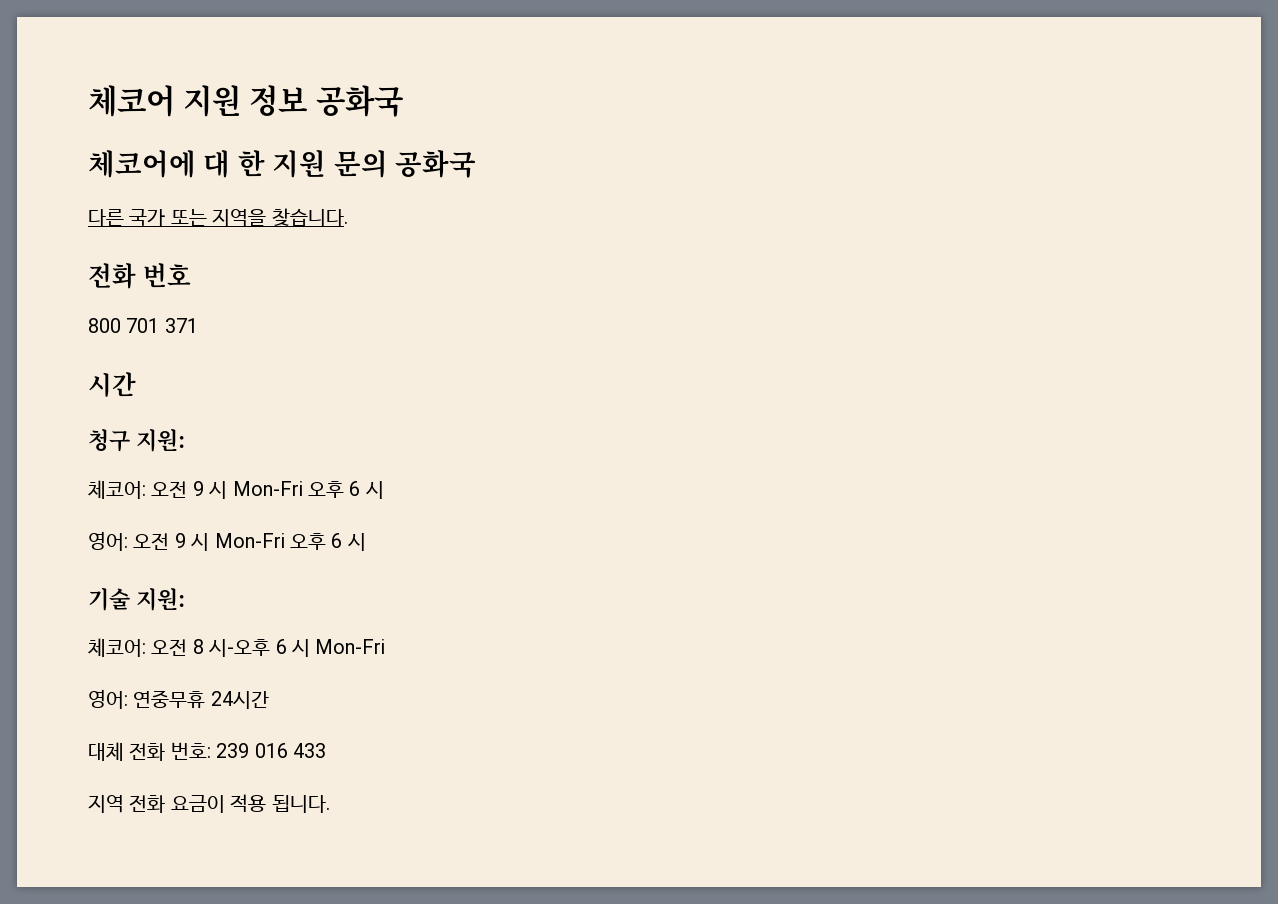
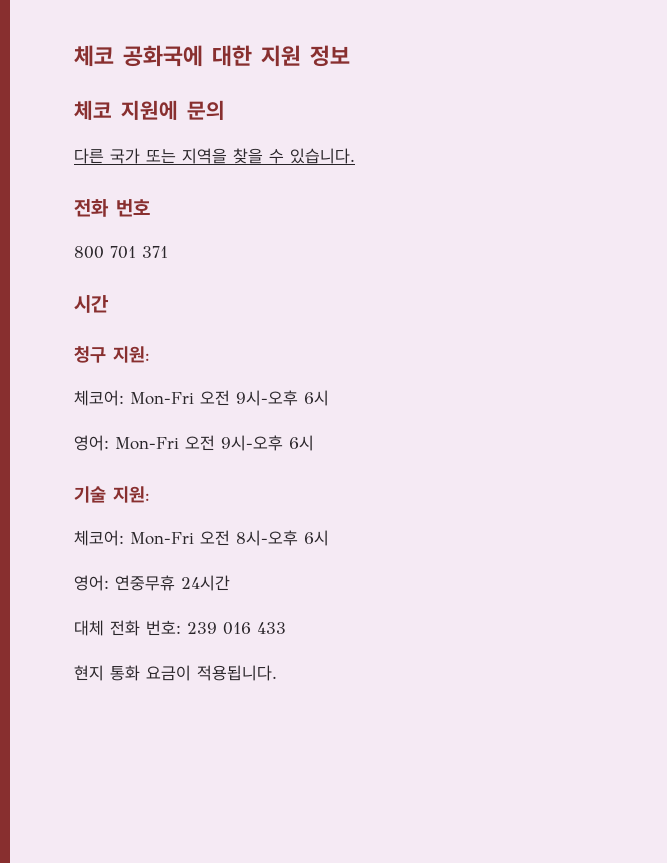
- 체코어 지원 정보 공화국
- 체코어에 대 한 지원 문의 공화국
+ 체코 공화국에 대한 지원 정보
+ 체코 지원에 문의
- 다른 국가 또는 지역을 찾습니다.
+ 다른 국가 또는 지역을 찾을 수 있습니다.
- 체코어: 오전 9 시 Mon-Fri 오후 6 시
- 영어: 오전 9 시 Mon-Fri 오후 6 시
+ 체코어: Mon-Fri 오전 9시-오후 6시
+ 영어: Mon-Fri 오전 9시-오후 6시
  기술 지원:
- 체코어: 오전 8 시-오후 6 시 Mon-Fri
+ 체코어: Mon-Fri 오전 8시-오후 6시
- 지역 전화 요금이 적용 됩니다.
+ 현지 통화 요금이 적용됩니다.

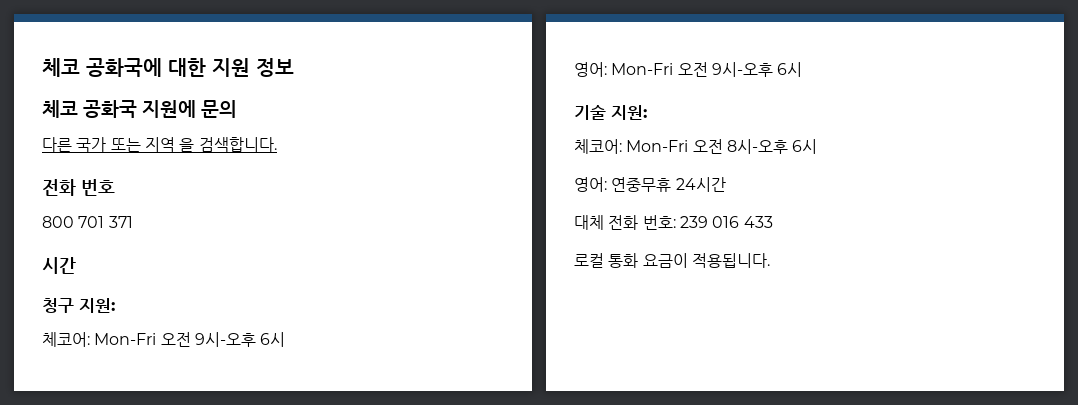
- 체코 지원에 문의
+ 체코 공화국 지원에 문의
- 다른 국가 또는 지역을 찾을 수 있습니다.
+ 다른 국가 또는 지역 을 검색합니다.
- 현지 통화 요금이 적용됩니다.
+ 로컬 통화 요금이 적용됩니다.

